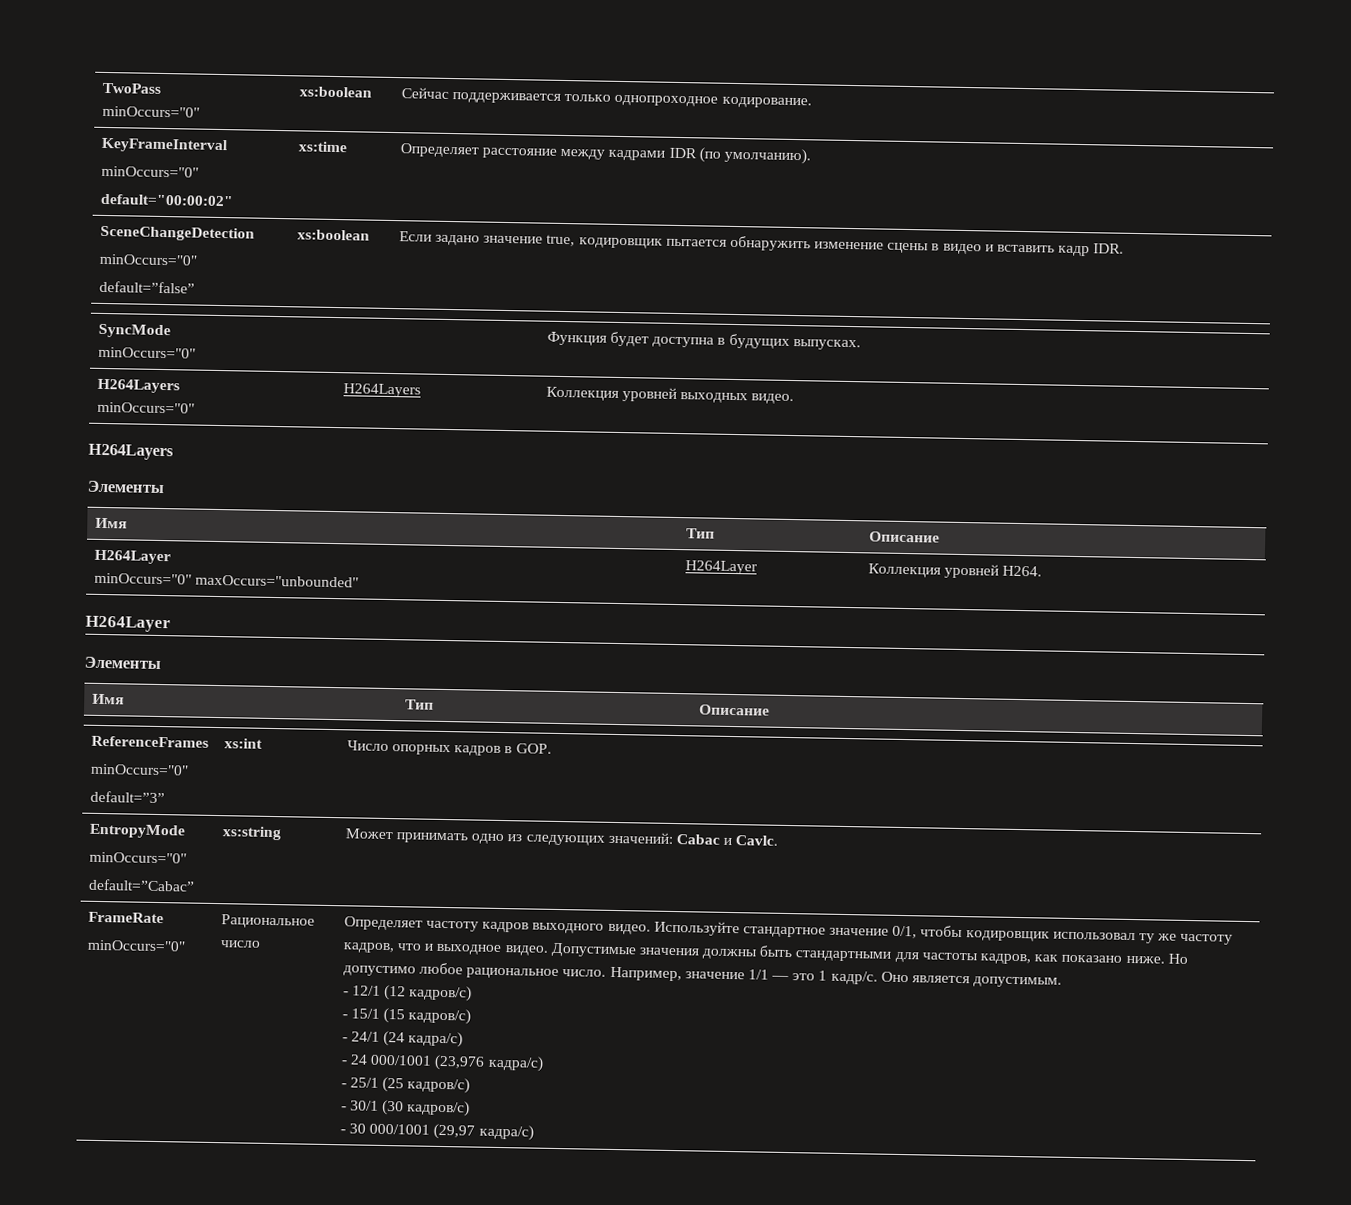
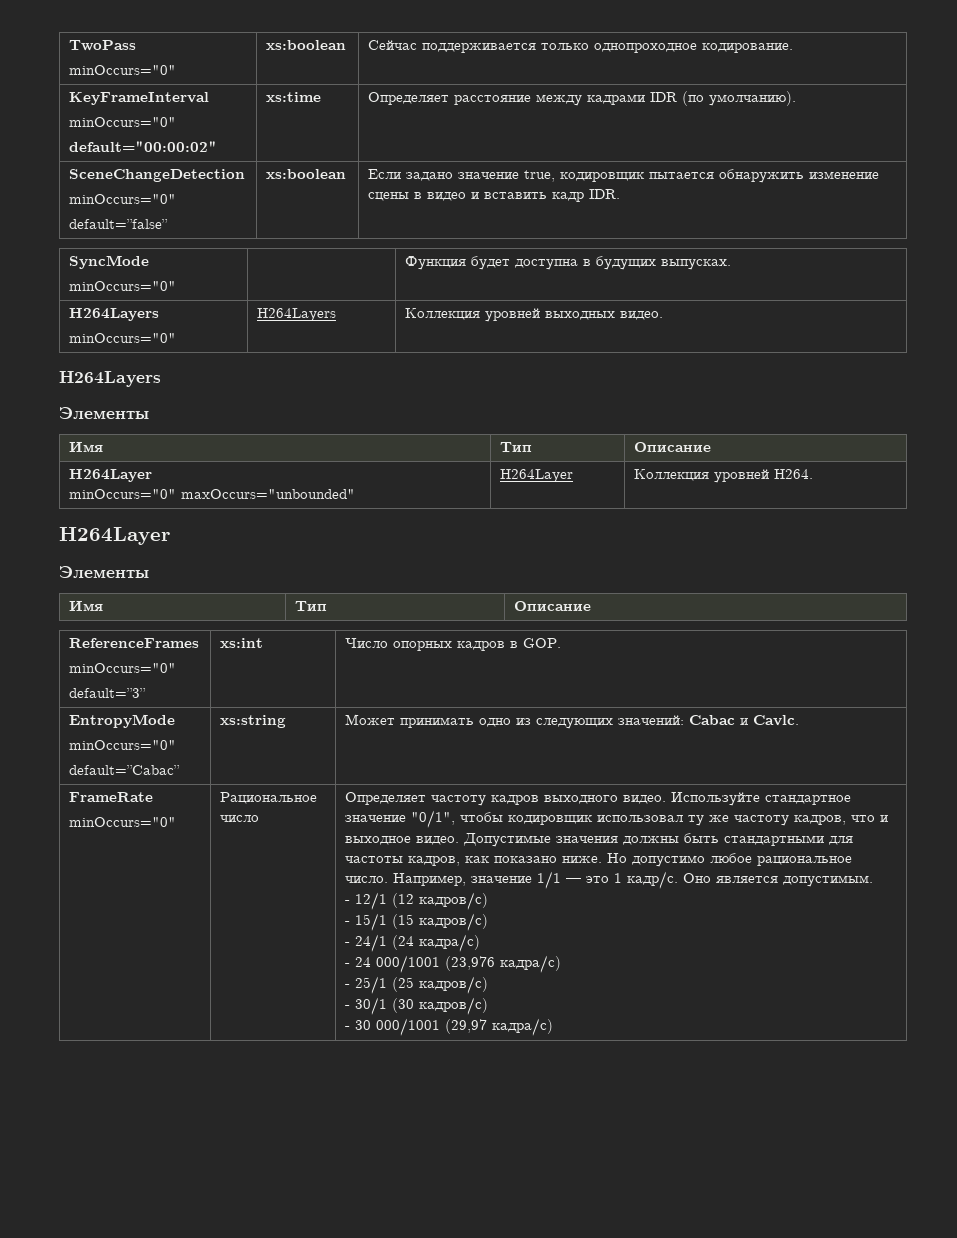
- Используйте стандартное значение 0/1, чтобы кодировщик использовал ту же частоту кадров, что и выходное видео.
+ Используйте стандартное значение "0/1", чтобы кодировщик использовал ту же частоту кадров, что и выходное видео.

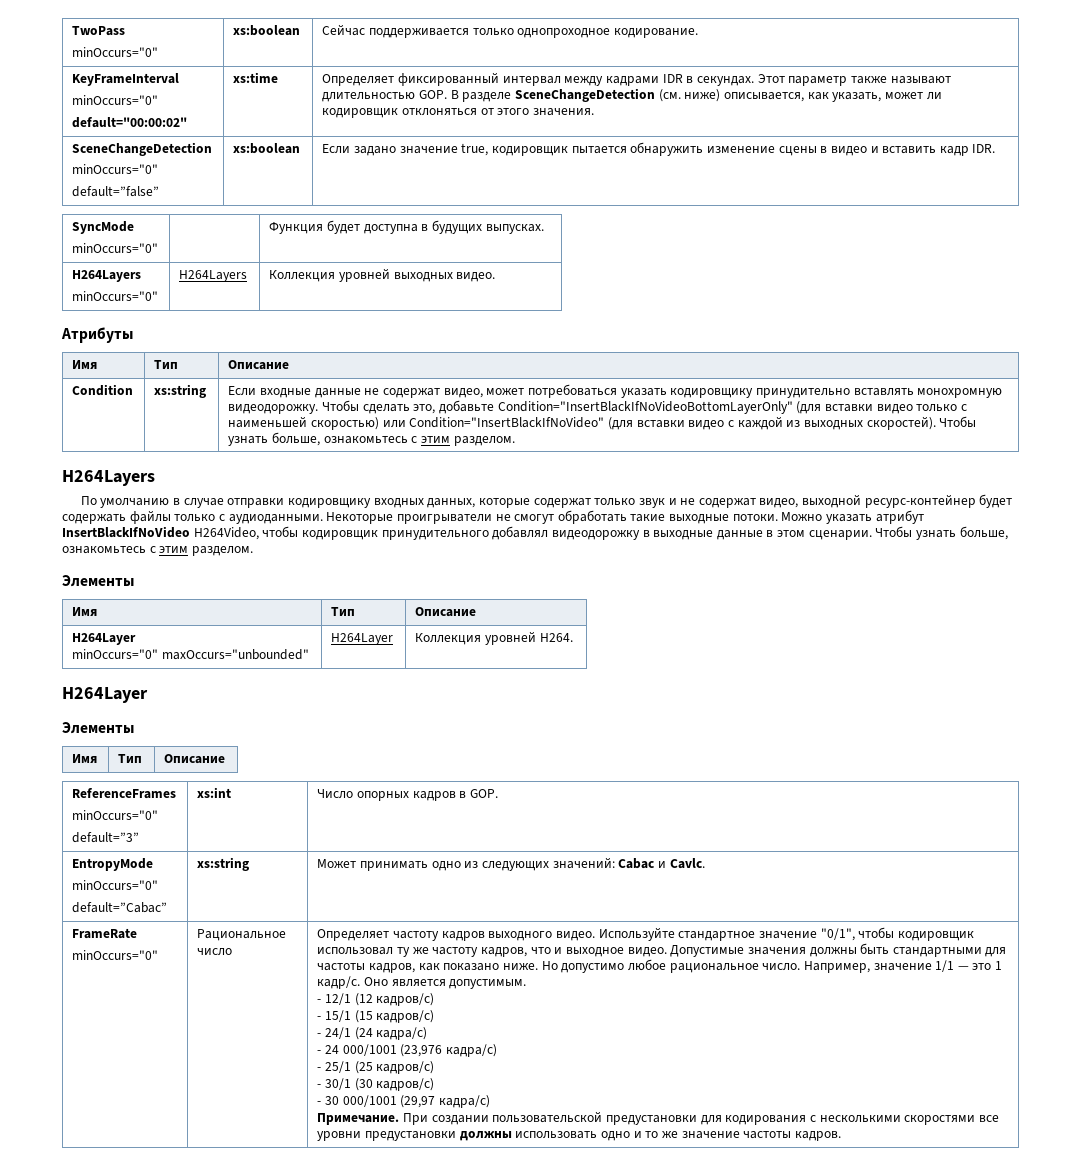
  KeyFrameInterval
  minOccurs="0"
- default="00:00:02" | xs:time | Определяет расстояние между кадрами IDR (по умолчанию).
+ default="00:00:02" | xs:time | Определяет фиксированный интервал между кадрами IDR в секундах. Этот параметр также называют длительностью GOP. В разделе SceneChangeDetection (см. ниже) описывается, как указать, может ли кодировщик отклоняться от этого значения.
  SyncMode
  minOccurs="0" | | Функция будет доступна в будущих выпусках.
  H264Layers
  minOccurs="0" | H264Layers | Коллекция уровней выходных видео.
+ Атрибуты
+ Имя | Тип | Описание
+ Condition | xs:string | Если входные данные не содержат видео, может потребоваться указать кодировщику принудительно вставлять монохромную видеодорожку. Чтобы сделать это, добавьте Condition="InsertBlackIfNoVideoBottomLayerOnly" (для вставки видео только с наименьшей скоростью) или Condition="InsertBlackIfNoVideo" (для вставки видео с каждой из выходных скоростей). Чтобы узнать больше, ознакомьтесь с этим разделом.
  H264Layers
+ По умолчанию в случае отправки кодировщику входных данных, которые содержат только звук и не содержат видео, выходной ресурс-контейнер будет содержать файлы только с аудиоданными. Некоторые проигрыватели не смогут обработать такие выходные потоки. Можно указать атрибут InsertBlackIfNoVideo H264Video, чтобы кодировщик принудительного добавлял видеодорожку в выходные данные в этом сценарии. Чтобы узнать больше, ознакомьтесь с этим разделом.
+ Примечание. При создании пользовательской предустановки для кодирования с несколькими скоростями все уровни предустановки должны использовать одно и то же значение частоты кадров.

